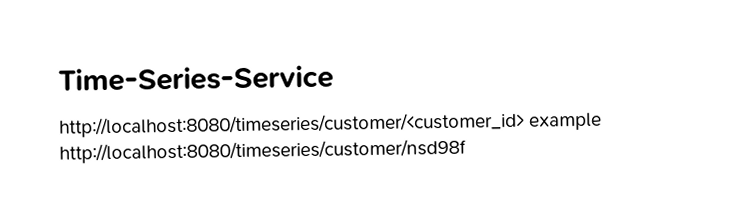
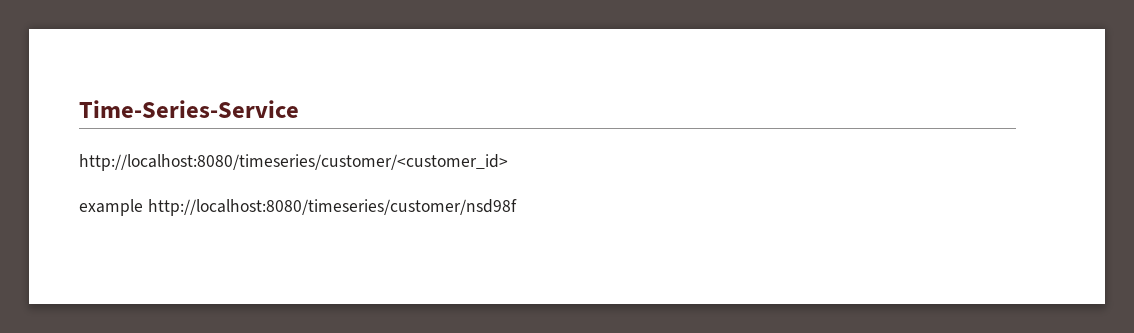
- http://localhost:8080/timeseries/customer/<customer_id> example http://localhost:8080/timeseries/customer/nsd98f
+ http://localhost:8080/timeseries/customer/<customer_id>
+ example http://localhost:8080/timeseries/customer/nsd98f

